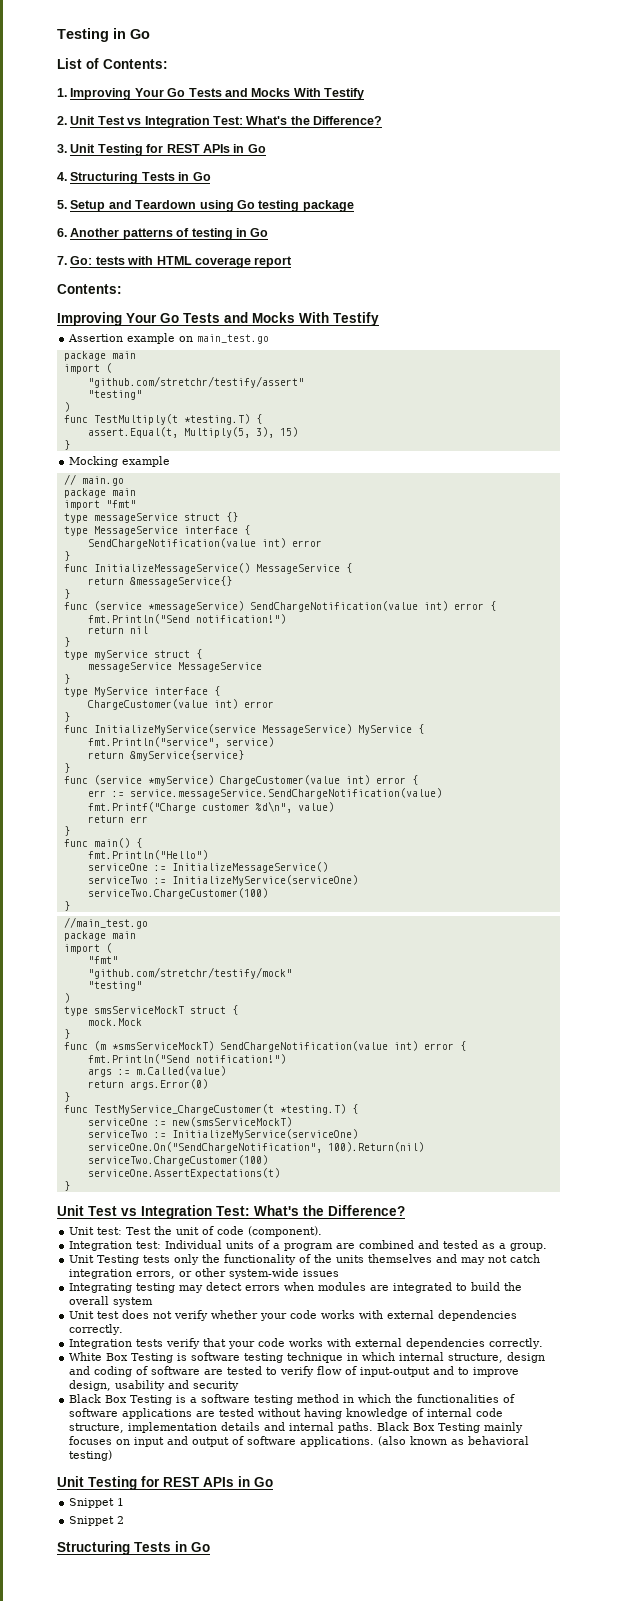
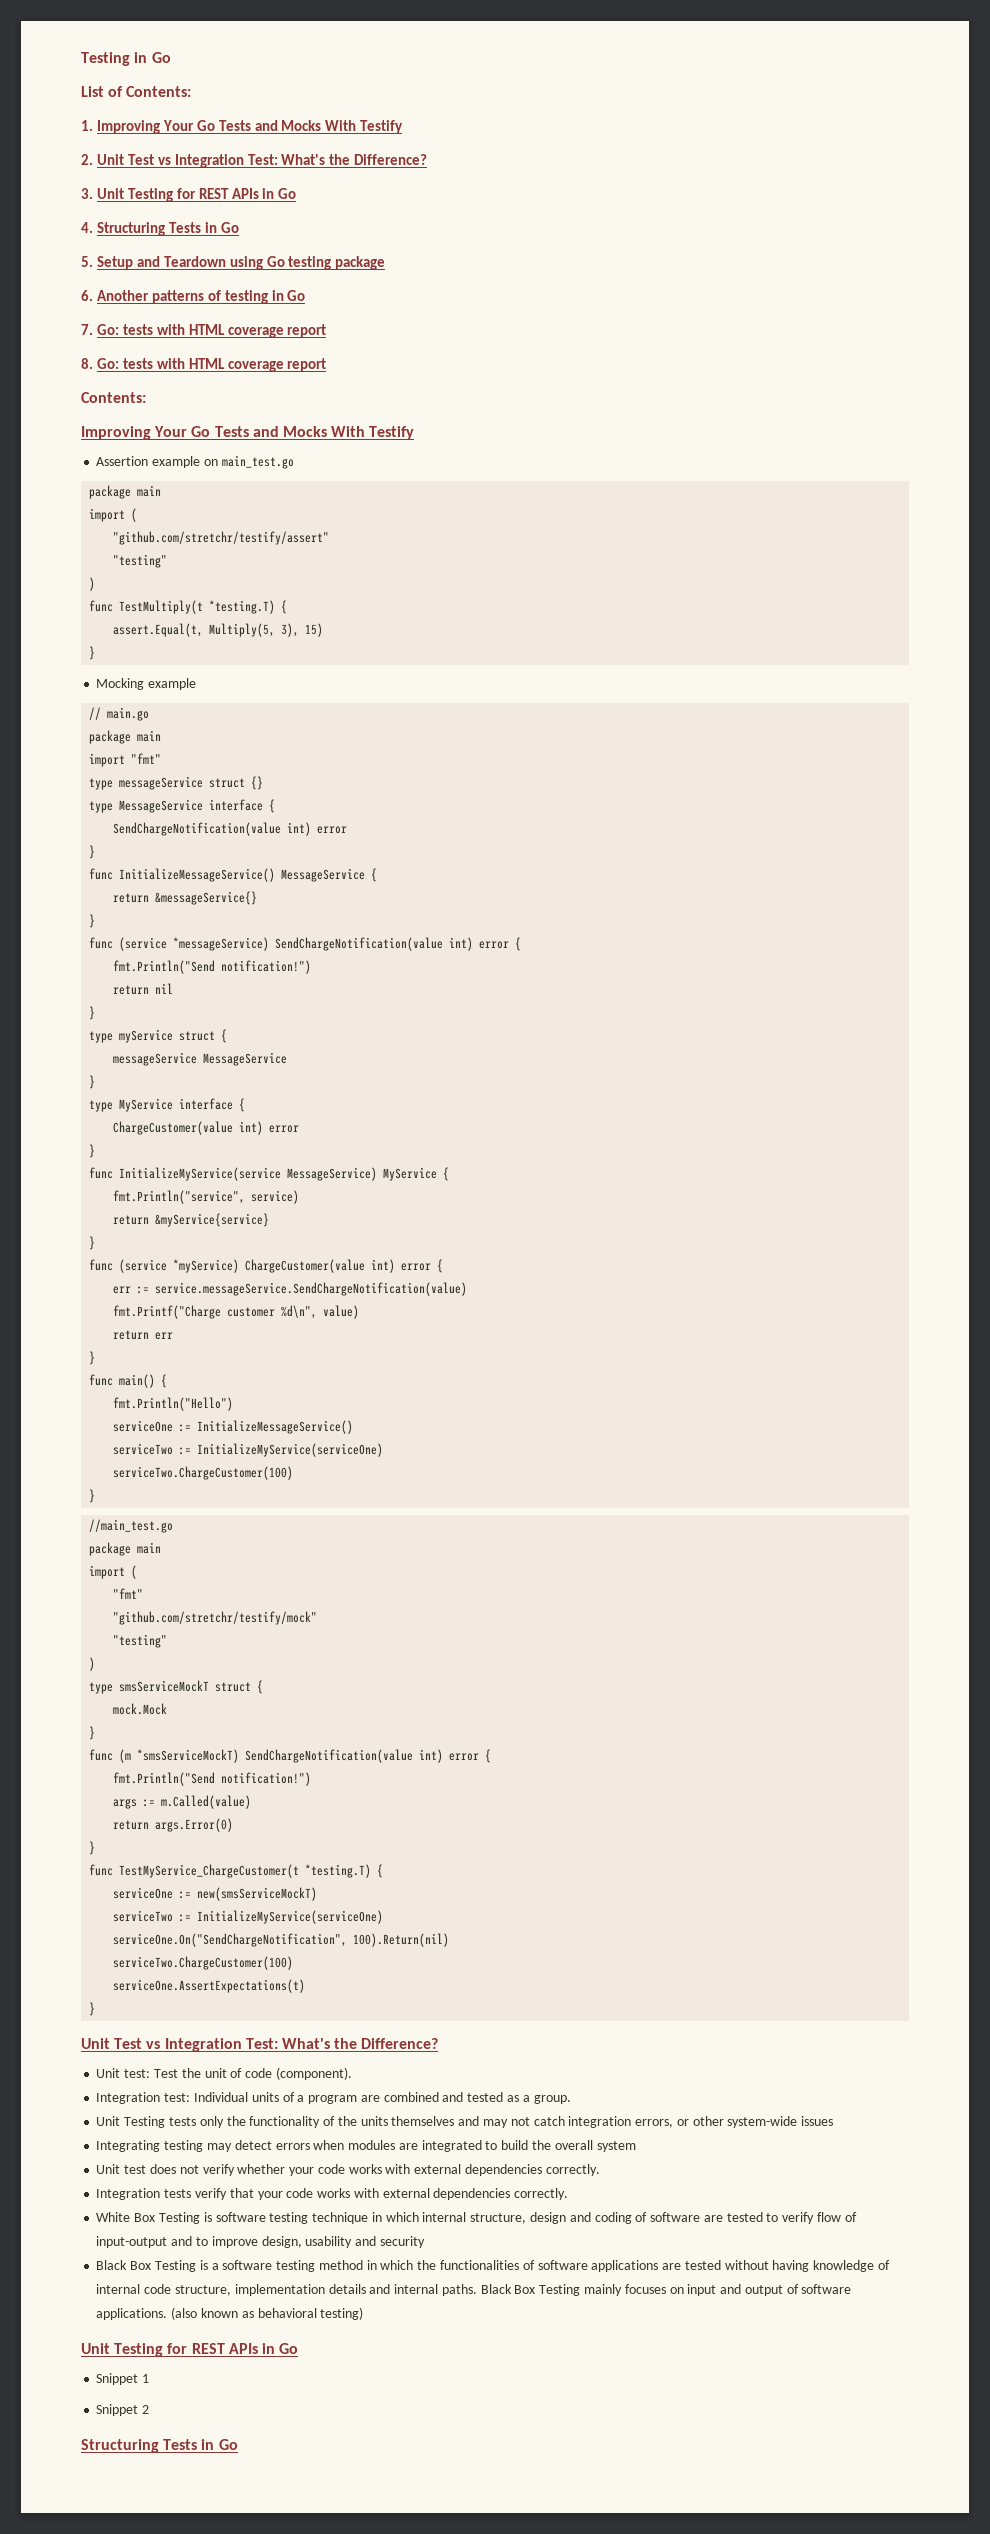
+ 8. Go: tests with HTML coverage report

